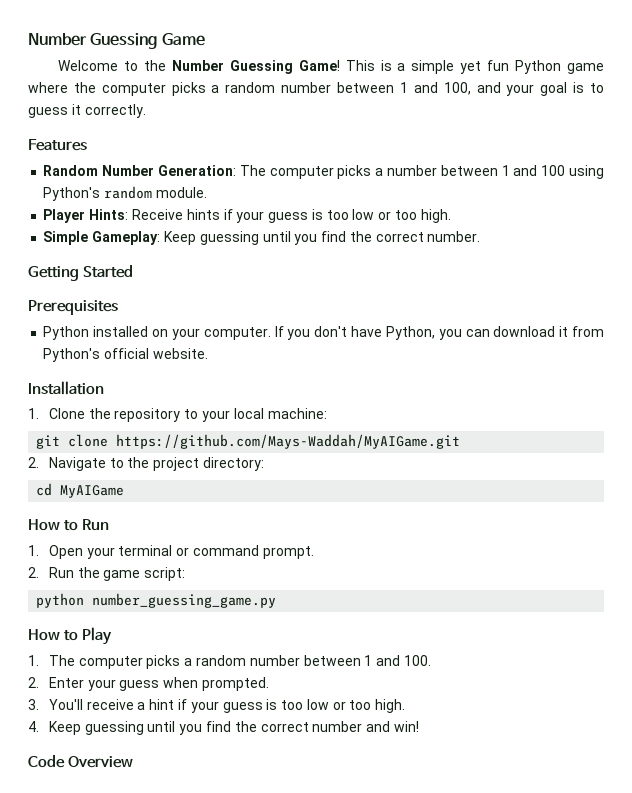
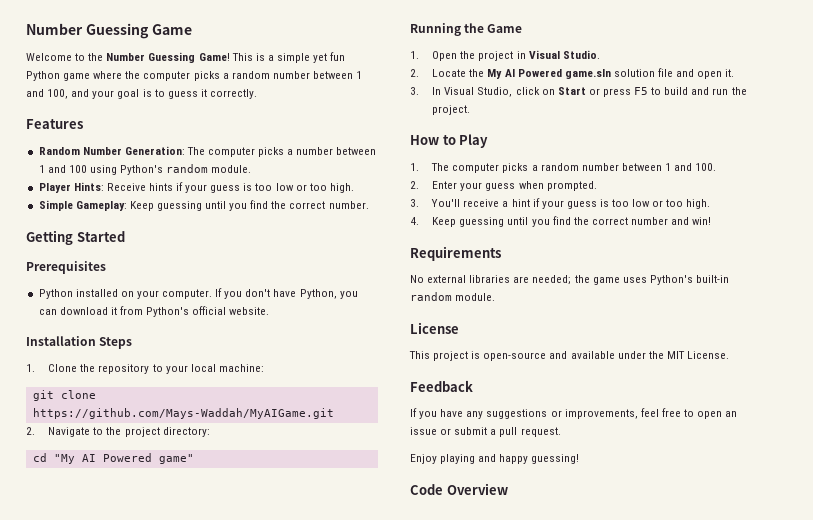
- Installation
+ Installation Steps
- cd MyAIGame
- How to Run
- 1. Open your terminal or command prompt.
- 2. Run the game script:
- python number_guessing_game.py
+ cd "My AI Powered game"
+ Running the Game
+ 1. Open the project in Visual Studio.
+ 2. Locate the My AI Powered game.sln solution file and open it.
+ 3. In Visual Studio, click on Start or press F5 to build and run the project.
+ Requirements
+ No external libraries are needed; the game uses Python's built-in random module.
+ License
+ This project is open-source and available under the MIT License.
+ Feedback
+ If you have any suggestions or improvements, feel free to open an issue or submit a pull request.
+ Enjoy playing and happy guessing!

